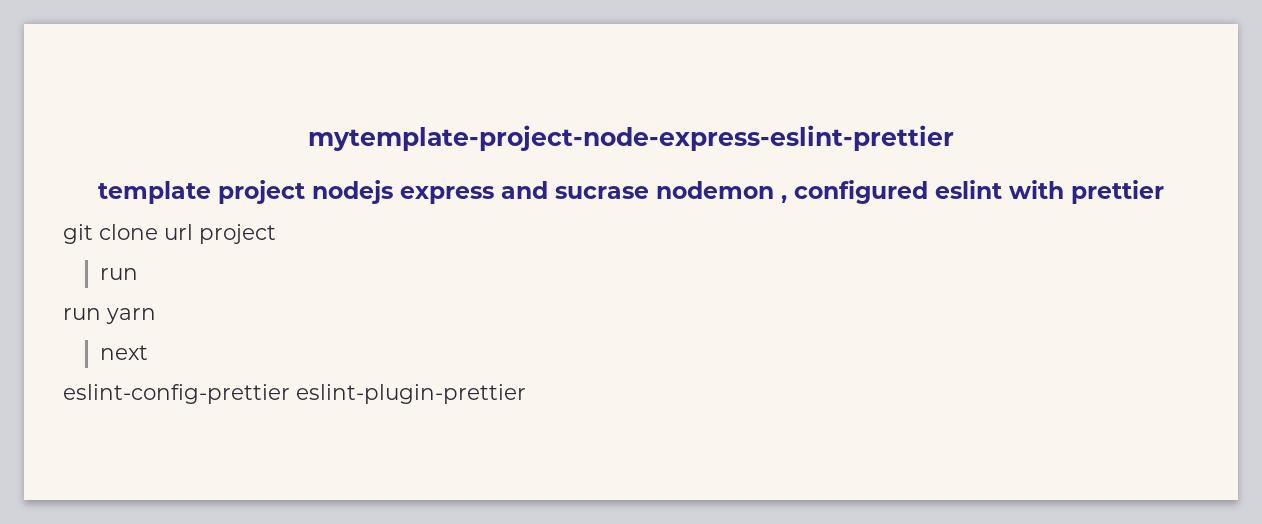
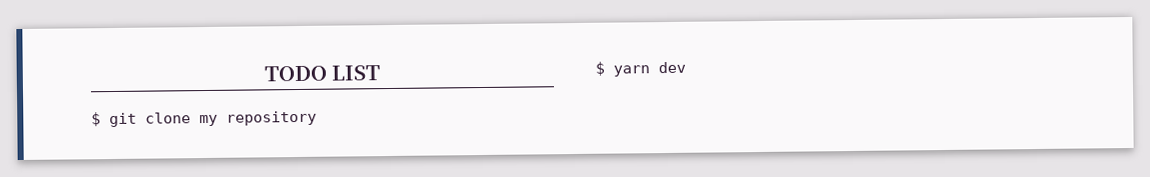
- mytemplate-project-node-express-eslint-prettier
- template project nodejs express and sucrase nodemon , configured eslint with prettier
- git clone url project
- run
- run yarn
- next
- eslint-config-prettier eslint-plugin-prettier
+ TODO LIST
+ $ git clone my repository
+ $ yarn dev

